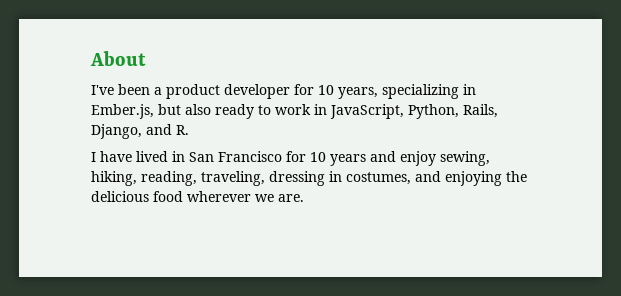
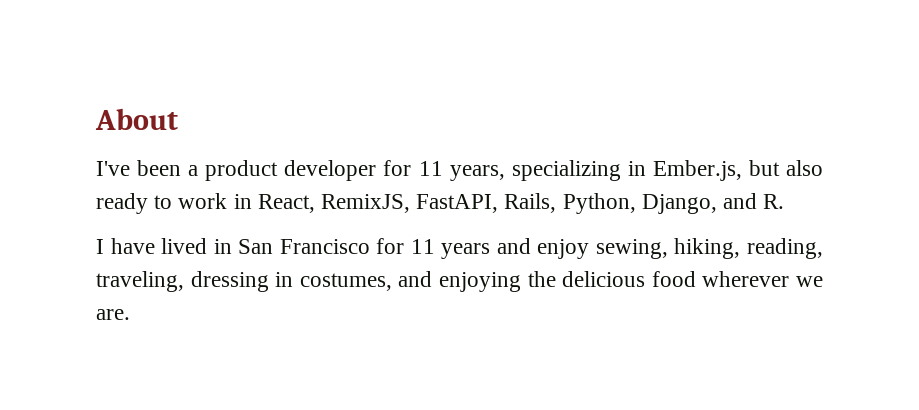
- I've been a product developer for 10 years, specializing in Ember.js, but also ready to work in JavaScript, Python, Rails, Django, and R.
+ I've been a product developer for 11 years, specializing in Ember.js, but also ready to work in React, RemixJS, FastAPI, Rails, Python, Django, and R.
- I have lived in San Francisco for 10 years and enjoy sewing, hiking, reading, traveling, dressing in costumes, and enjoying the delicious food wherever we are.
+ I have lived in San Francisco for 11 years and enjoy sewing, hiking, reading, traveling, dressing in costumes, and enjoying the delicious food wherever we are.

